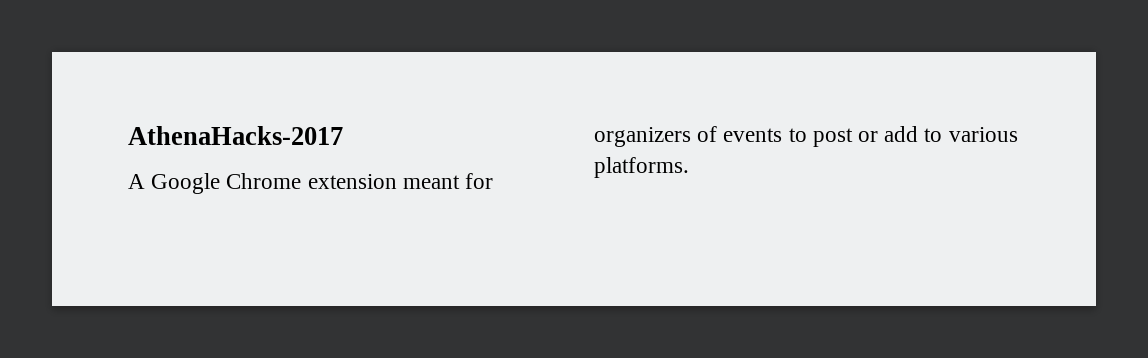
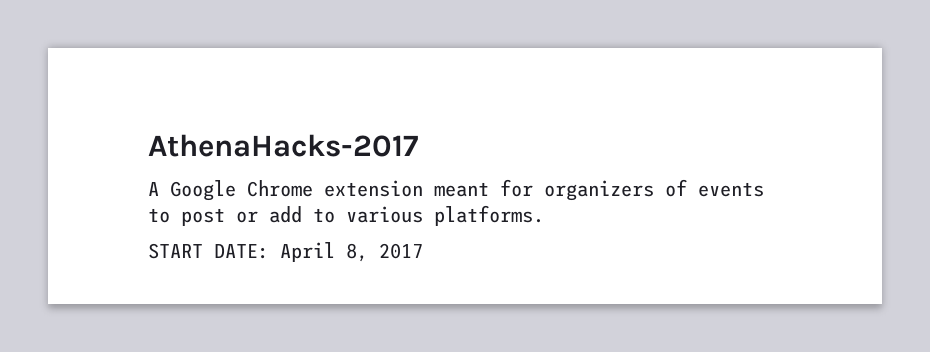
+ START DATE: April 8, 2017

